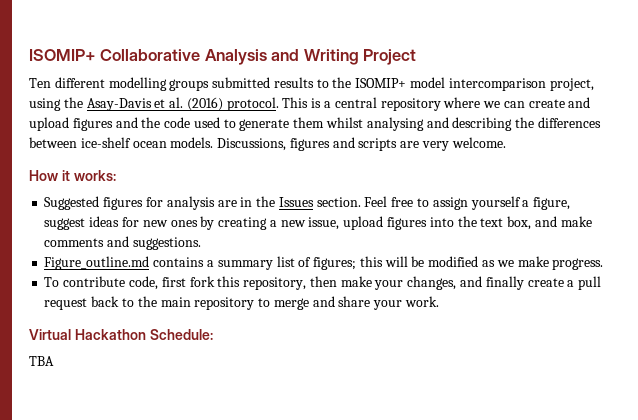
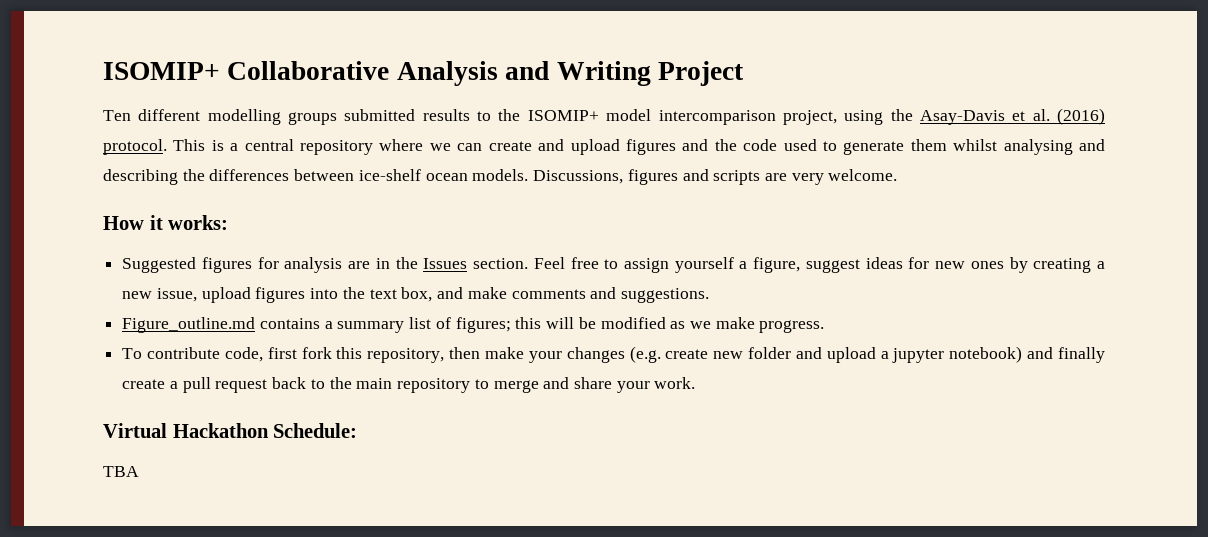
- To contribute code, first fork this repository, then make your changes, and finally create a pull request back to the main repository to merge and share your work.
+ To contribute code, first fork this repository, then make your changes (e.g. create new folder and upload a jupyter notebook) and finally create a pull request back to the main repository to merge and share your work.

